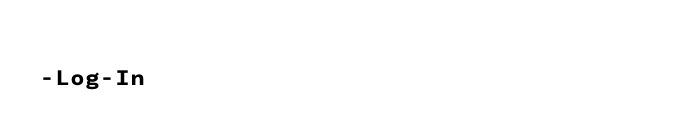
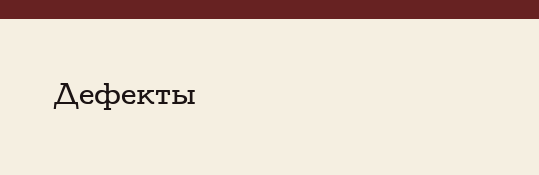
- -Log-In
+ Дефекты

